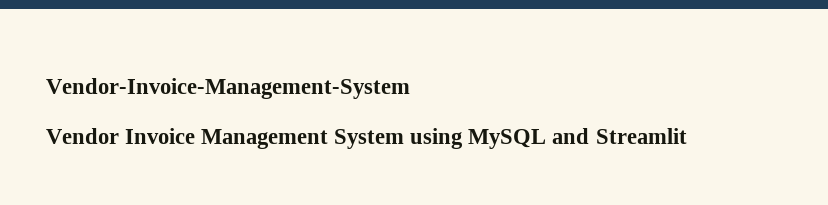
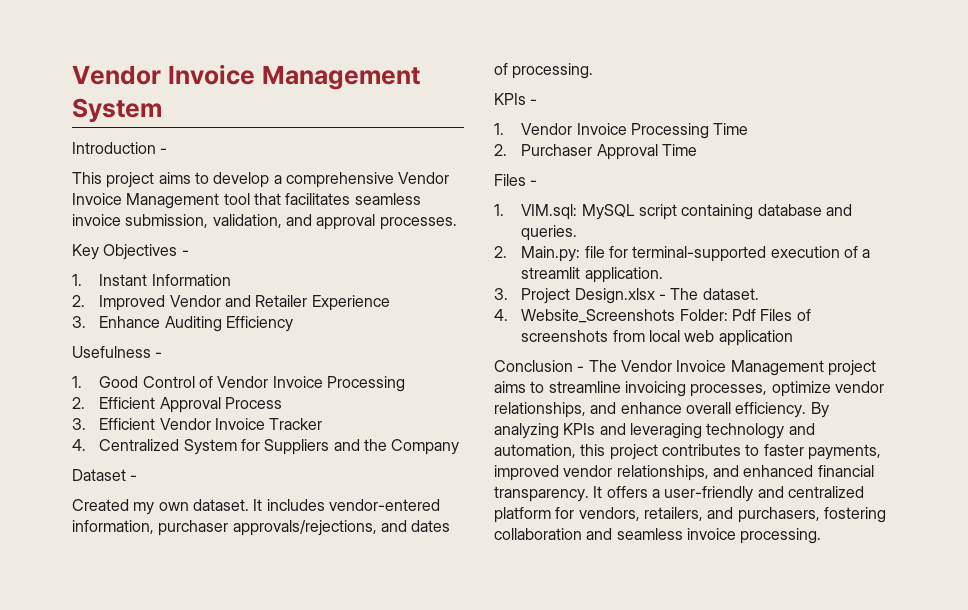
- Vendor-Invoice-Management-System
- Vendor Invoice Management System using MySQL and Streamlit
+ Vendor Invoice Management System
+ Introduction -
+ This project aims to develop a comprehensive Vendor Invoice Management tool that facilitates seamless invoice submission, validation, and approval processes.
+ Key Objectives -
+ 1. Instant Information
+ 2. Improved Vendor and Retailer Experience
+ 3. Enhance Auditing Efficiency
+ Usefulness -
+ 1. Good Control of Vendor Invoice Processing
+ 2. Efficient Approval Process
+ 3. Efficient Vendor Invoice Tracker
+ 4. Centralized System for Suppliers and the Company
+ Dataset -
+ Created my own dataset. It includes vendor-entered information, purchaser approvals/rejections, and dates of processing.
+ KPIs -
+ 1. Vendor Invoice Processing Time
+ 2. Purchaser Approval Time
+ Files -
+ 1. VIM.sql: MySQL script containing database and queries.
+ 2. Main.py: file for terminal-supported execution of a streamlit application.
+ 3. Project Design.xlsx - The dataset.
+ 4. Website_Screenshots Folder: Pdf Files of screenshots from local web application
+ Conclusion - The Vendor Invoice Management project aims to streamline invoicing processes, optimize vendor relationships, and enhance overall efficiency. By analyzing KPIs and leveraging technology and automation, this project contributes to faster payments, improved vendor relationships, and enhanced financial transparency. It offers a user-friendly and centralized platform for vendors, retailers, and purchasers, fostering collaboration and seamless invoice processing.

